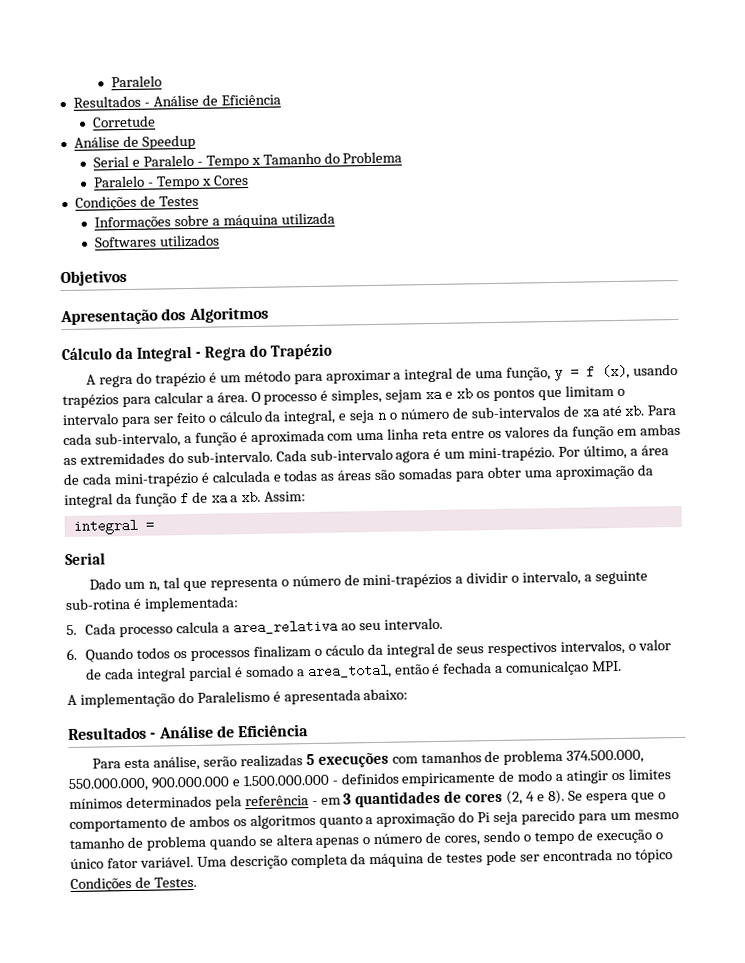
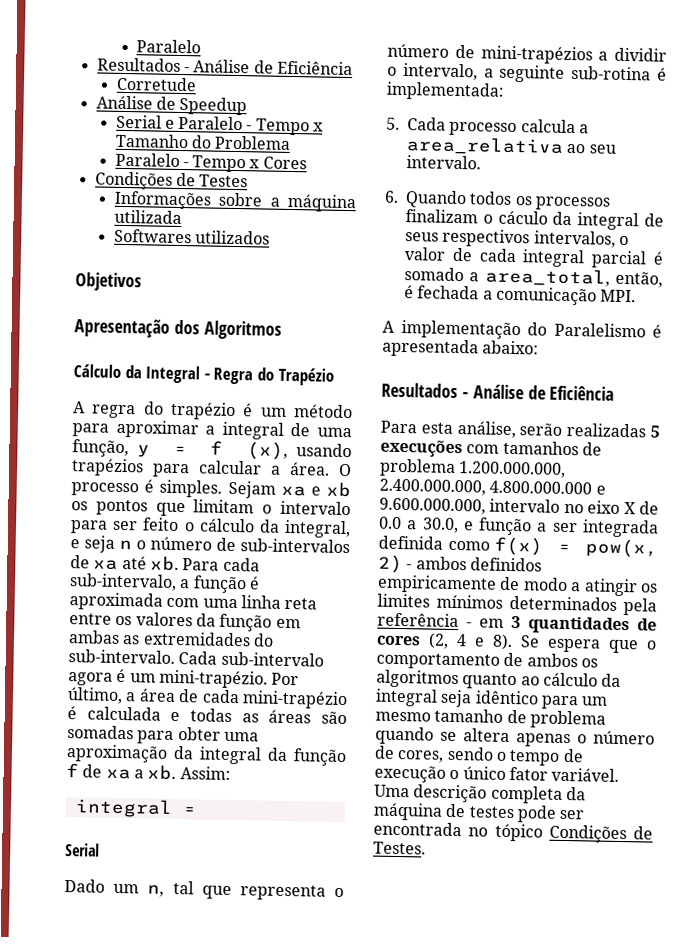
- O processo é simples, sejam xa e xb os pontos que limitam o intervalo para ser feito o cálculo da integral, e seja n o número de sub-intervalos de xa até xb.
+ O processo é simples. Sejam xa e xb os pontos que limitam o intervalo para ser feito o cálculo da integral, e seja n o número de sub-intervalos de xa até xb.
- 6. Quando todos os processos finalizam o cáculo da integral de seus respectivos intervalos, o valor de cada integral parcial é somado a area_total, então é fechada a comunicalçao MPI.
+ 6. Quando todos os processos finalizam o cáculo da integral de seus respectivos intervalos, o valor de cada integral parcial é somado a area_total, então, é fechada a comunicação MPI.
- Para esta análise, serão realizadas 5 execuções com tamanhos de problema 374.500.000, 550.000.000, 900.000.000 e 1.500.000.000 - definidos empiricamente de modo a atingir os limites mínimos determinados pela referência - em 3 quantidades de cores (2, 4 e 8).
+ Para esta análise, serão realizadas 5 execuções com tamanhos de problema 1.200.000.000, 2.400.000.000, 4.800.000.000 e 9.600.000.000, intervalo no eixo X de 0.0 a 30.0, e função a ser integrada definida como f(x) = pow(x, 2) - ambos definidos empiricamente de modo a atingir os limites mínimos determinados pela referência - em 3 quantidades de cores (2, 4 e 8).
- Se espera que o comportamento de ambos os algoritmos quanto a aproximação do Pi seja parecido para um mesmo tamanho de problema quando se altera apenas o número de cores, sendo o tempo de execução o único fator variável.
+ Se espera que o comportamento de ambos os algoritmos quanto ao cálculo da integral seja idêntico para um mesmo tamanho de problema quando se altera apenas o número de cores, sendo o tempo de execução o único fator variável.

